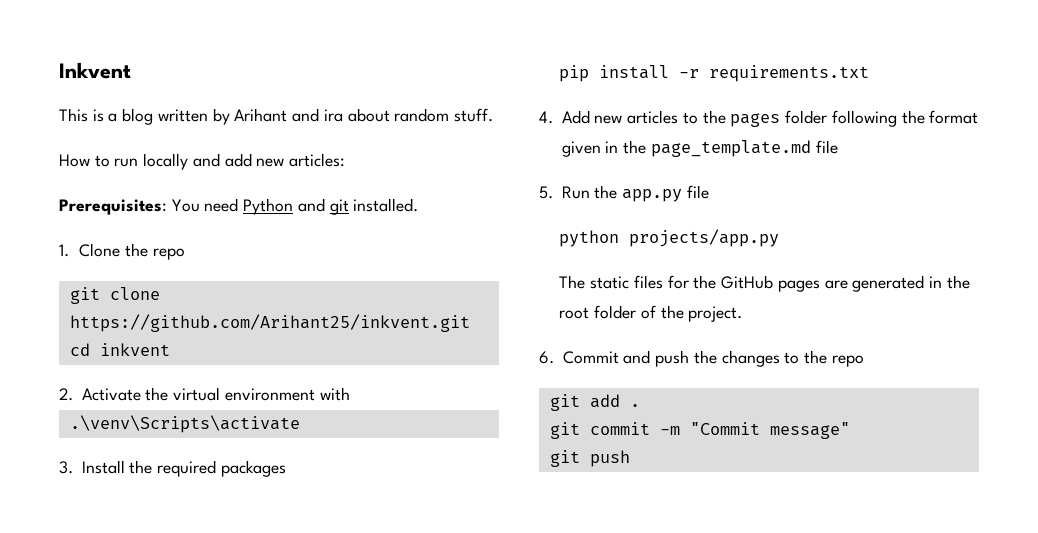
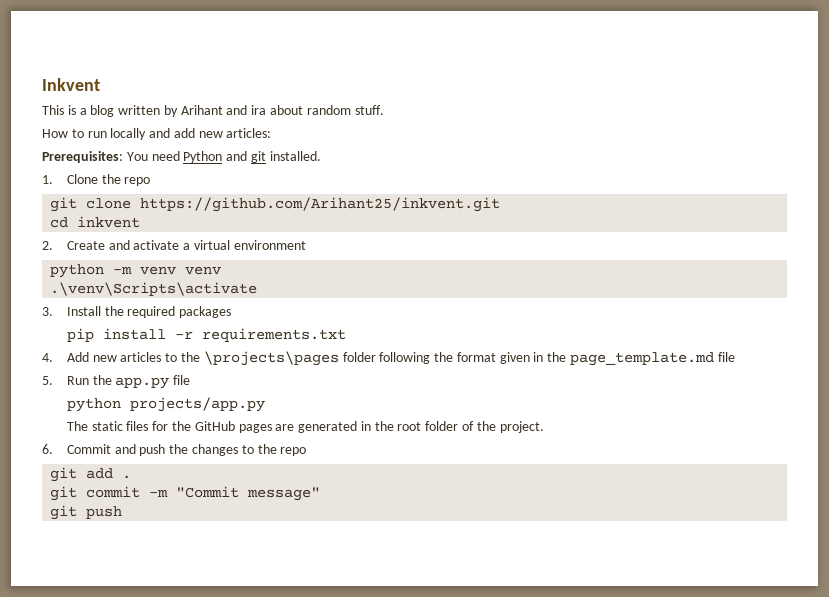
- 2. Activate the virtual environment with
+ 2. Create and activate a virtual environment
+ python -m venv venv
- 4. Add new articles to the pages folder following the format given in the page_template.md file
+ 4. Add new articles to the \projects\pages folder following the format given in the page_template.md file

